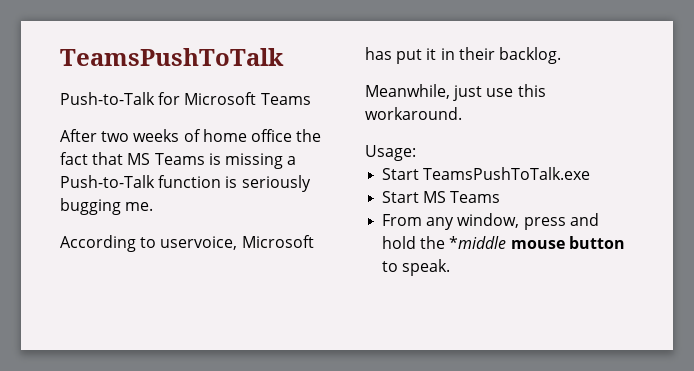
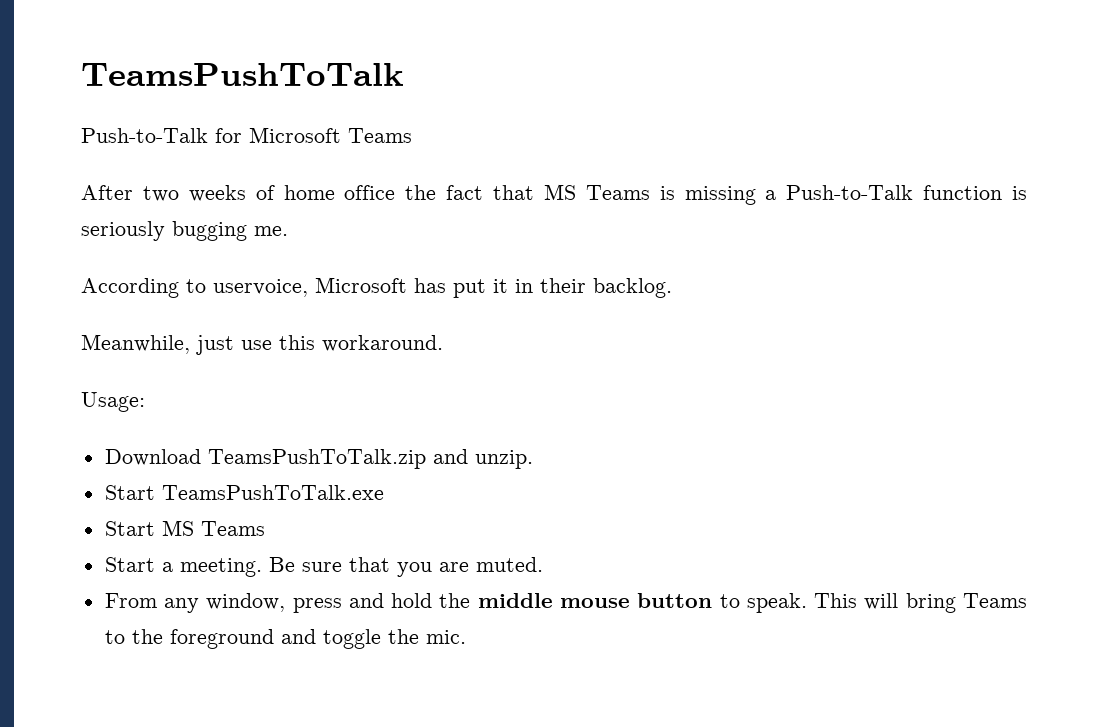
+ Download TeamsPushToTalk.zip and unzip.
+ Start a meeting. Be sure that you are muted.
- From any window, press and hold the *middle mouse button to speak.
+ From any window, press and hold the middle mouse button to speak.
+ This will bring Teams to the foreground and toggle the mic.

